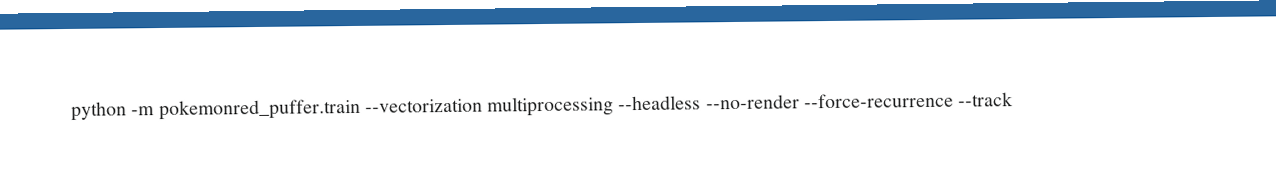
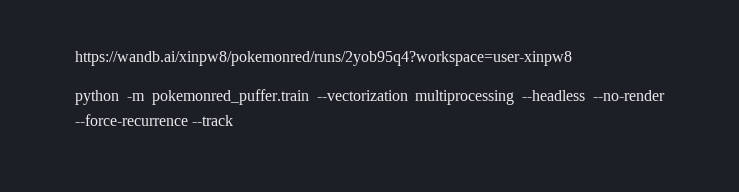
+ https://wandb.ai/xinpw8/pokemonred/runs/2yob95q4?workspace=user-xinpw8

